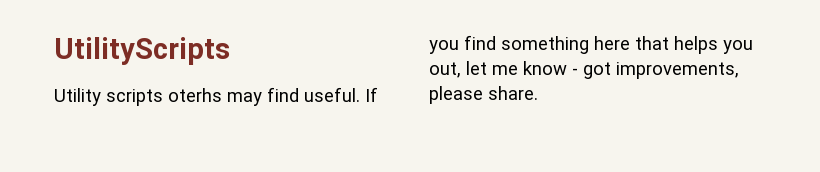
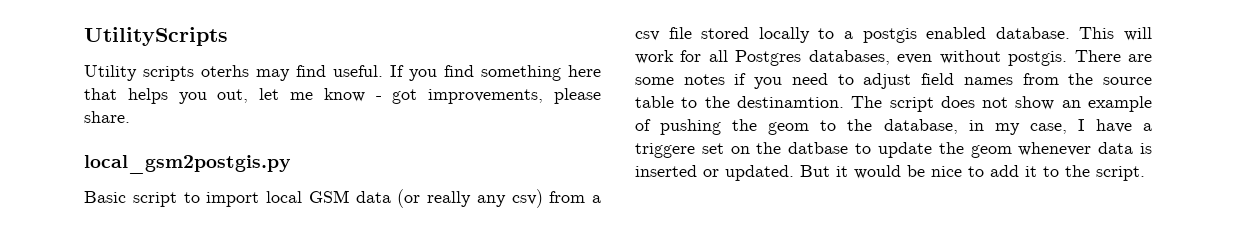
+ local_gsm2postgis.py
+ Basic script to import local GSM data (or really any csv) from a csv file stored locally to a postgis enabled database. This will work for all Postgres databases, even without postgis. There are some notes if you need to adjust field names from the source table to the destinamtion. The script does not show an example of pushing the geom to the database, in my case, I have a triggere set on the datbase to update the geom whenever data is inserted or updated. But it would be nice to add it to the script.

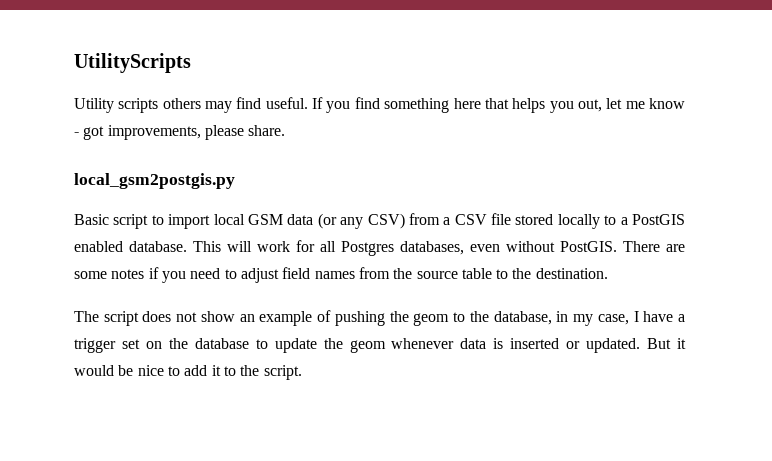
- Utility scripts oterhs may find useful.
+ Utility scripts others may find useful.
- Basic script to import local GSM data (or really any csv) from a csv file stored locally to a postgis enabled database.
+ Basic script to import local GSM data (or any CSV) from a CSV file stored locally to a PostGIS enabled database.
- This will work for all Postgres databases, even without postgis.
+ This will work for all Postgres databases, even without PostGIS.
- There are some notes if you need to adjust field names from the source table to the destinamtion. The script does not show an example of pushing the geom to the database, in my case, I have a triggere set on the datbase to update the geom whenever data is inserted or updated.
+ There are some notes if you need to adjust field names from the source table to the destination.
+ The script does not show an example of pushing the geom to the database, in my case, I have a trigger set on the database to update the geom whenever data is inserted or updated.

